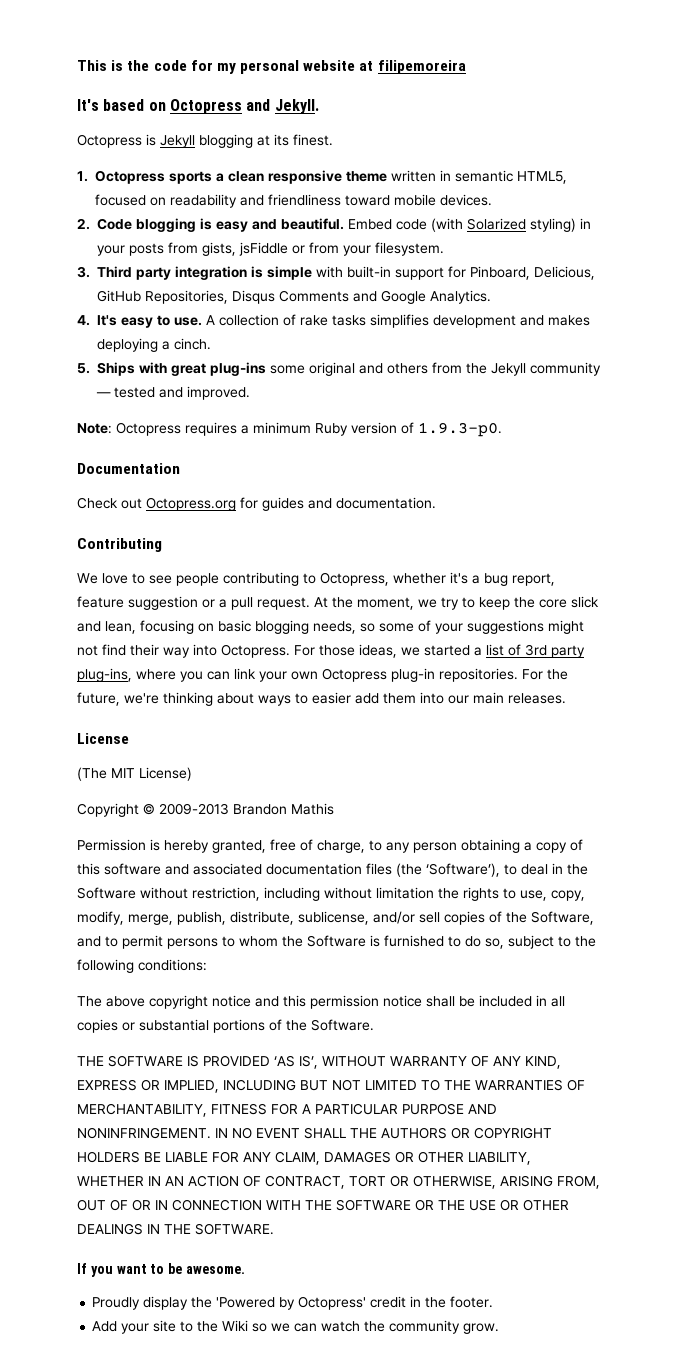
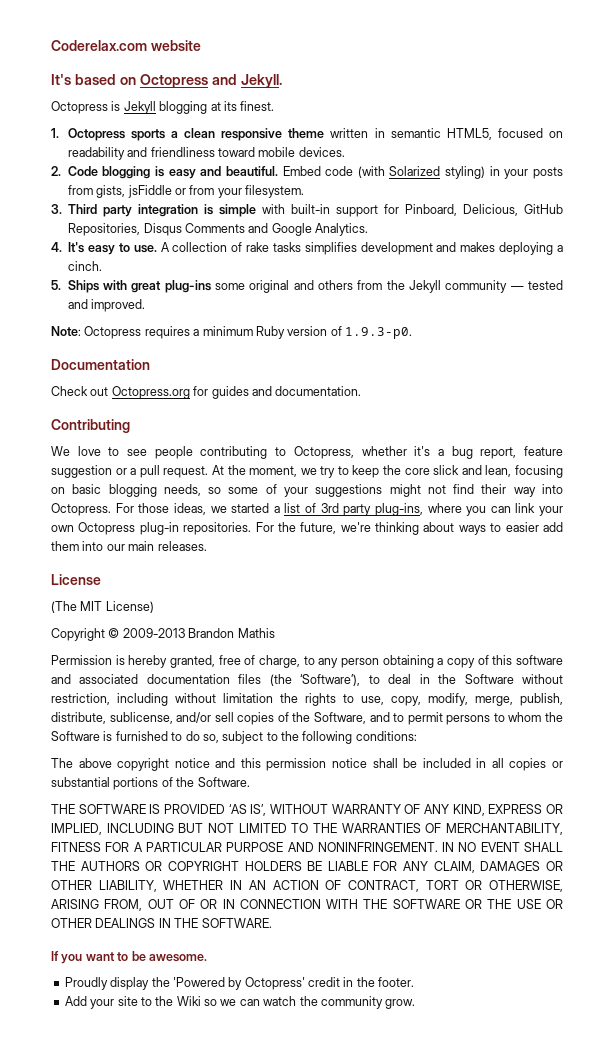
- This is the code for my personal website at filipemoreira
+ Coderelax.com website

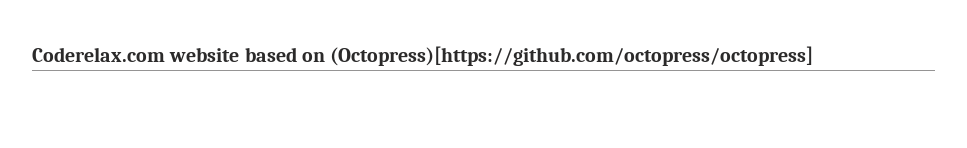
- Coderelax.com website
- It's based on Octopress and Jekyll.
- Octopress is Jekyll blogging at its finest.
- 1. Octopress sports a clean responsive theme written in semantic HTML5, focused on readability and friendliness toward mobile devices.
- 2. Code blogging is easy and beautiful. Embed code (with Solarized styling) in your posts from gists, jsFiddle or from your filesystem.
- 3. Third party integration is simple with built-in support for Pinboard, Delicious, GitHub Repositories, Disqus Comments and Google Analytics.
- 4. It's easy to use. A collection of rake tasks simplifies development and makes deploying a cinch.
- 5. Ships with great plug-ins some original and others from the Jekyll community — tested and improved.
- Note: Octopress requires a minimum Ruby version of 1.9.3-p0.
- Documentation
- Check out Octopress.org for guides and documentation.
- Contributing
- We love to see people contributing to Octopress, whether it's a bug report, feature suggestion or a pull request. At the moment, we try to keep the core slick and lean, focusing on basic blogging needs, so some of your suggestions might not find their way into Octopress. For those ideas, we started a list of 3rd party plug-ins, where you can link your own Octopress plug-in repositories. For the future, we're thinking about ways to easier add them into our main releases.
- License
- (The MIT License)
- Copyright © 2009-2013 Brandon Mathis
- Permission is hereby granted, free of charge, to any person obtaining a copy of this software and associated documentation files (the ‘Software’), to deal in the Software without restriction, including without limitation the rights to use, copy, modify, merge, publish, distribute, sublicense, and/or sell copies of the Software, and to permit persons to whom the Software is furnished to do so, subject to the following conditions:
- The above copyright notice and this permission notice shall be included in all copies or substantial portions of the Software.
- THE SOFTWARE IS PROVIDED ‘AS IS’, WITHOUT WARRANTY OF ANY KIND, EXPRESS OR IMPLIED, INCLUDING BUT NOT LIMITED TO THE WARRANTIES OF MERCHANTABILITY, FITNESS FOR A PARTICULAR PURPOSE AND NONINFRINGEMENT. IN NO EVENT SHALL THE AUTHORS OR COPYRIGHT HOLDERS BE LIABLE FOR ANY CLAIM, DAMAGES OR OTHER LIABILITY, WHETHER IN AN ACTION OF CONTRACT, TORT OR OTHERWISE, ARISING FROM, OUT OF OR IN CONNECTION WITH THE SOFTWARE OR THE USE OR OTHER DEALINGS IN THE SOFTWARE.
- If you want to be awesome.
- Proudly display the 'Powered by Octopress' credit in the footer.
- Add your site to the Wiki so we can watch the community grow.
+ Coderelax.com website based on (Octopress)[https://github.com/octopress/octopress]

